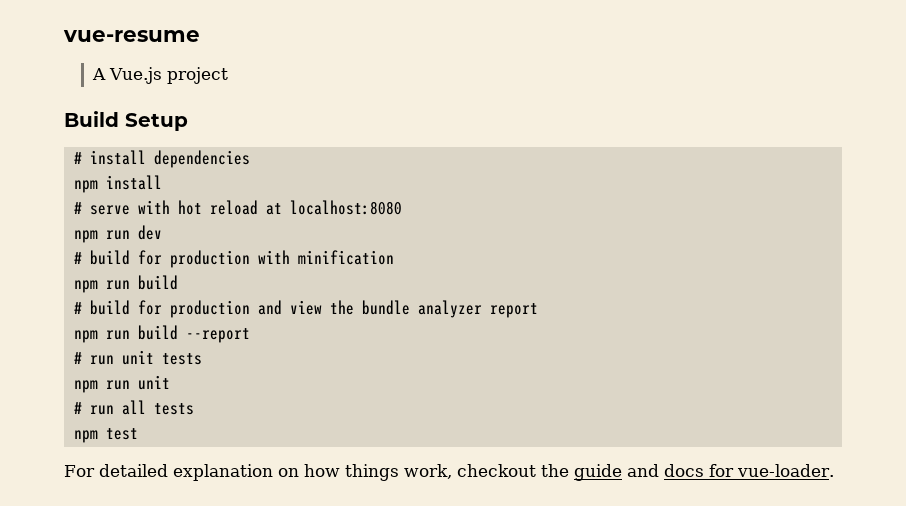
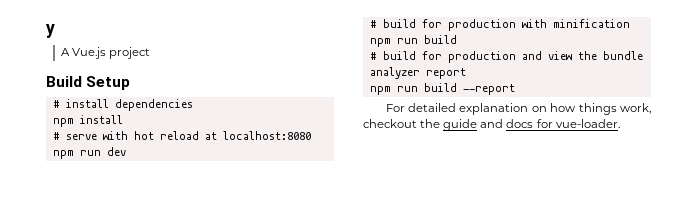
- vue-resume
+ y
- # run unit tests
- npm run unit
- # run all tests
- npm test

